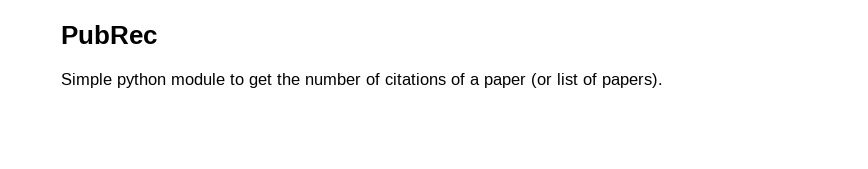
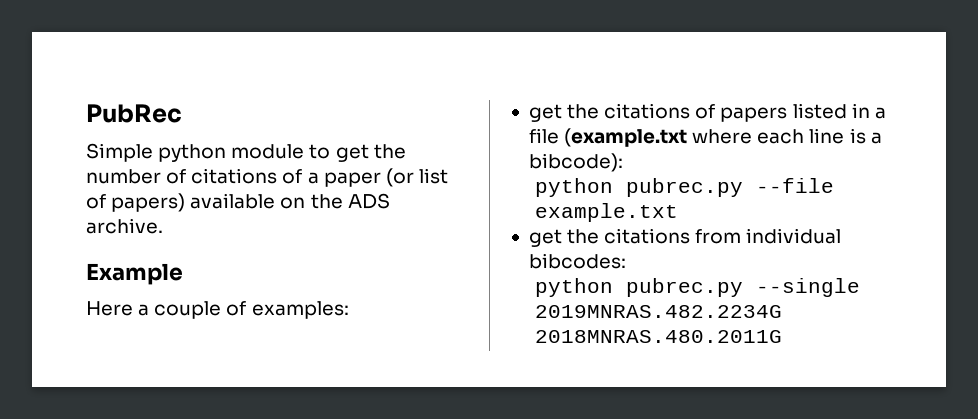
- Simple python module to get the number of citations of a paper (or list of papers).
+ Simple python module to get the number of citations of a paper (or list of papers) available on the ADS archive.
+ Example
+ Here a couple of examples:
+ get the citations of papers listed in a file (example.txt where each line is a bibcode):
+ python pubrec.py --file example.txt
+ get the citations from individual bibcodes:
+ python pubrec.py --single 2019MNRAS.482.2234G 2018MNRAS.480.2011G

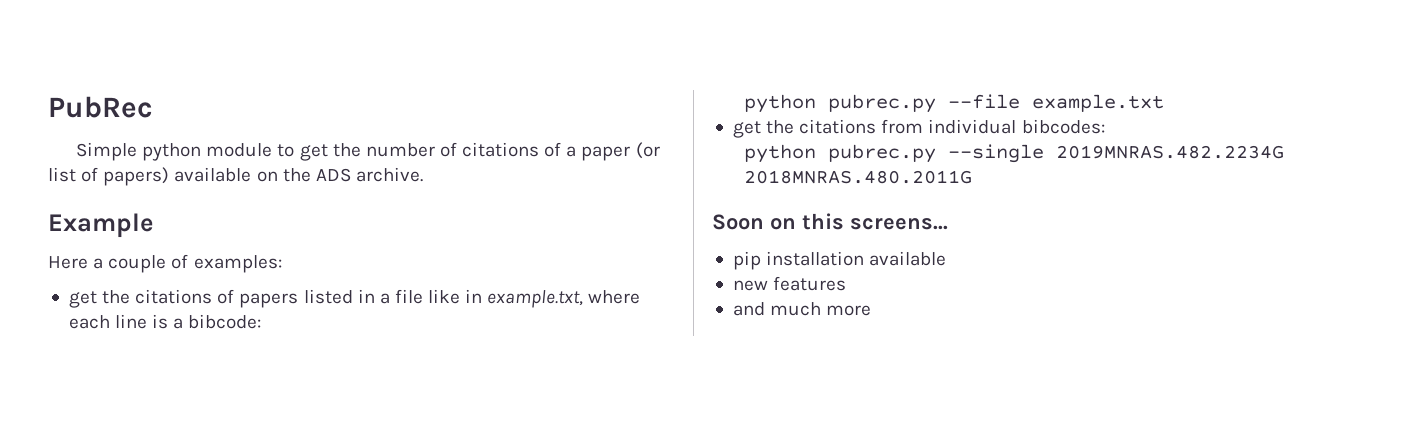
- get the citations of papers listed in a file (example.txt where each line is a bibcode):
+ get the citations of papers listed in a file like in example.txt, where each line is a bibcode:
+ Soon on this screens...
+ pip installation available
+ new features
+ and much more

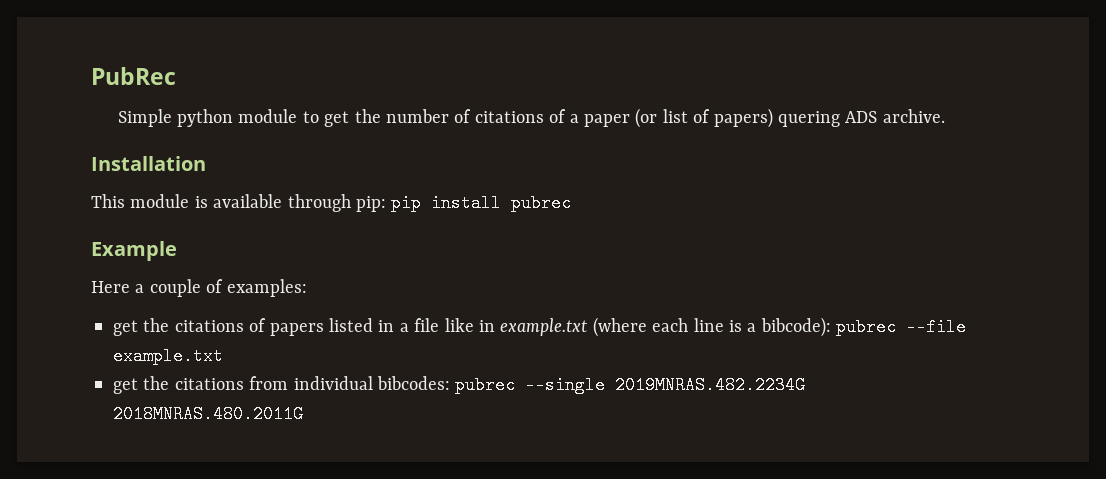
- Simple python module to get the number of citations of a paper (or list of papers) available on the ADS archive.
+ Simple python module to get the number of citations of a paper (or list of papers) quering ADS archive.
+ Installation
+ This module is available through pip: pip install pubrec
- get the citations of papers listed in a file like in example.txt, where each line is a bibcode:
- python pubrec.py --file example.txt
+ get the citations of papers listed in a file like in example.txt (where each line is a bibcode): pubrec --file example.txt
- get the citations from individual bibcodes:
- python pubrec.py --single 2019MNRAS.482.2234G 2018MNRAS.480.2011G
+ get the citations from individual bibcodes: pubrec --single 2019MNRAS.482.2234G 2018MNRAS.480.2011G
- Soon on this screens...
- pip installation available
- new features
- and much more

